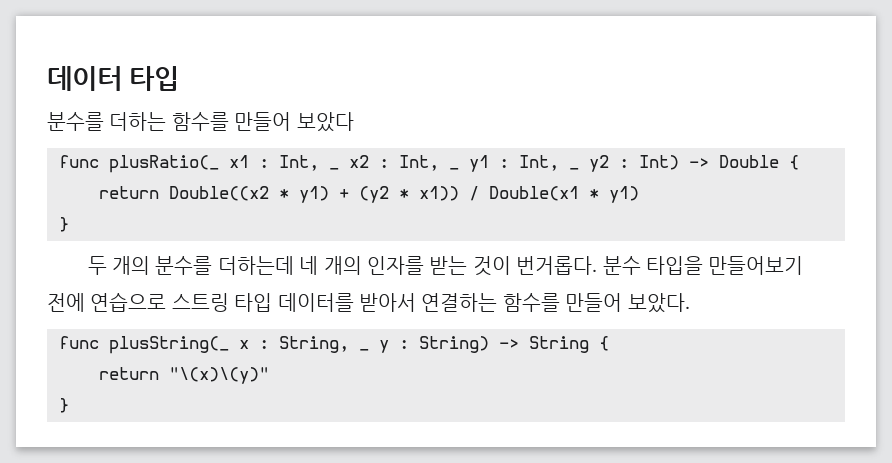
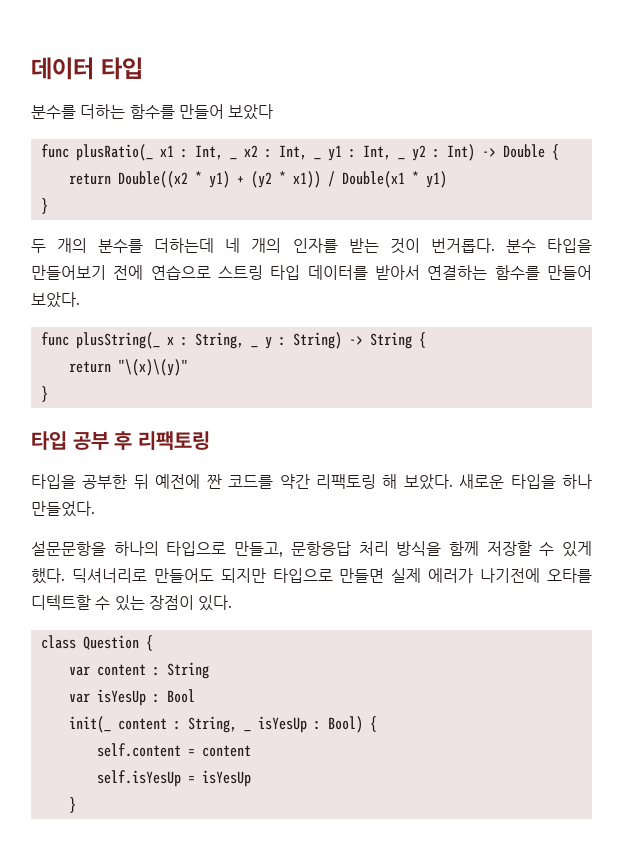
+ 타입 공부 후 리팩토링
+ 타입을 공부한 뒤 예전에 짠 코드를 약간 리팩토링 해 보았다. 새로운 타입을 하나 만들었다.
+ 설문문항을 하나의 타입으로 만들고, 문항응답 처리 방식을 함께 저장할 수 있게 했다. 딕셔너리로 만들어도 되지만 타입으로 만들면 실제 에러가 나기전에 오타를 디텍트할 수 있는 장점이 있다.
+ class Question {
+ var content : String
+ var isYesUp : Bool
+ init(_ content : String, _ isYesUp : Bool) {
+ self.content = content
+ self.isYesUp = isYesUp
+ }

